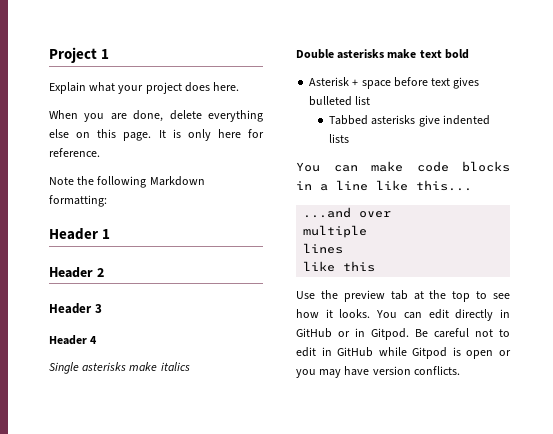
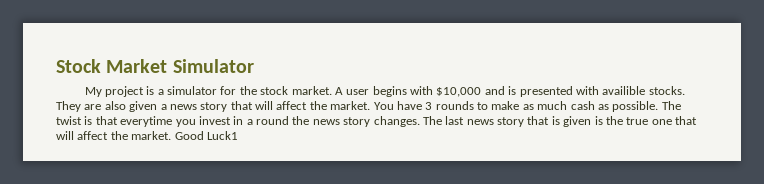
- Project 1
- Explain what your project does here.
- When you are done, delete everything else on this page. It is only here for reference.
- Note the following Markdown formatting:
- Header 1
- Header 2
- Header 3
- Header 4
- Single asterisks make italics
- Double asterisks make text bold
- Asterisk + space before text gives bulleted list
- Tabbed asterisks give indented lists
- You can make code blocks in a line like this...
- ...and over
- multiple
- lines
- like this
- Use the preview tab at the top to see how it looks. You can edit directly in GitHub or in Gitpod. Be careful not to edit in GitHub while Gitpod is open or you may have version conflicts.
+ Stock Market Simulator
+ My project is a simulator for the stock market. A user begins with $10,000 and is presented with availible stocks. They are also given a news story that will affect the market. You have 3 rounds to make as much cash as possible. The twist is that everytime you invest in a round the news story changes. The last news story that is given is the true one that will affect the market. Good Luck1

